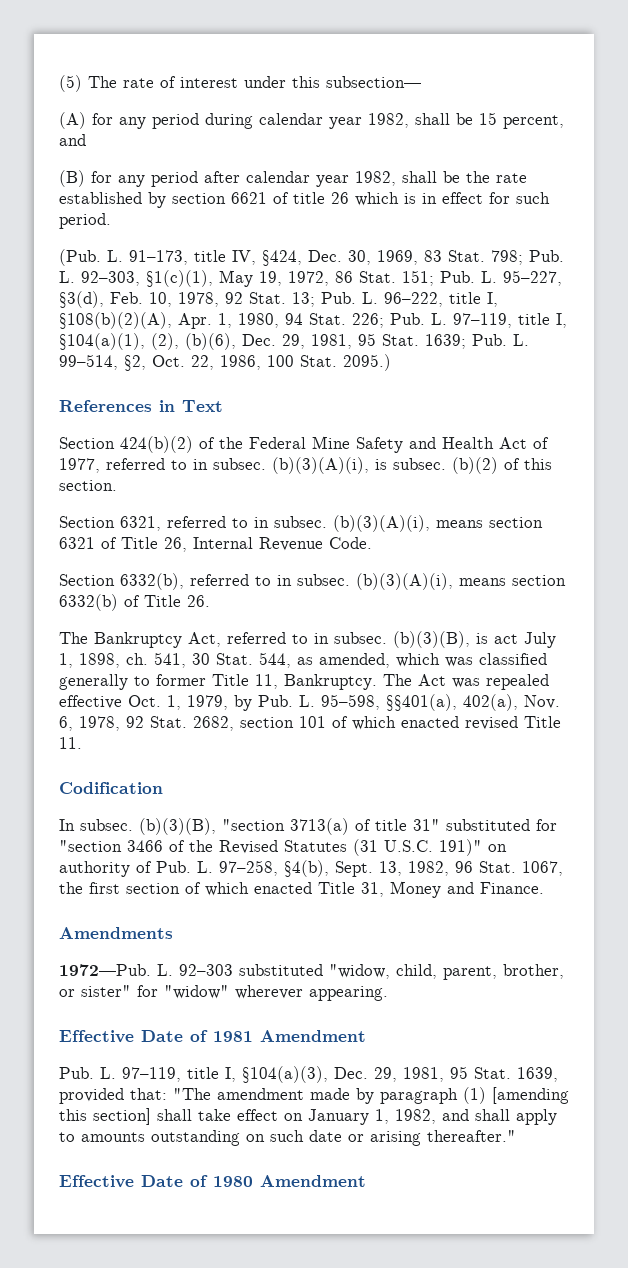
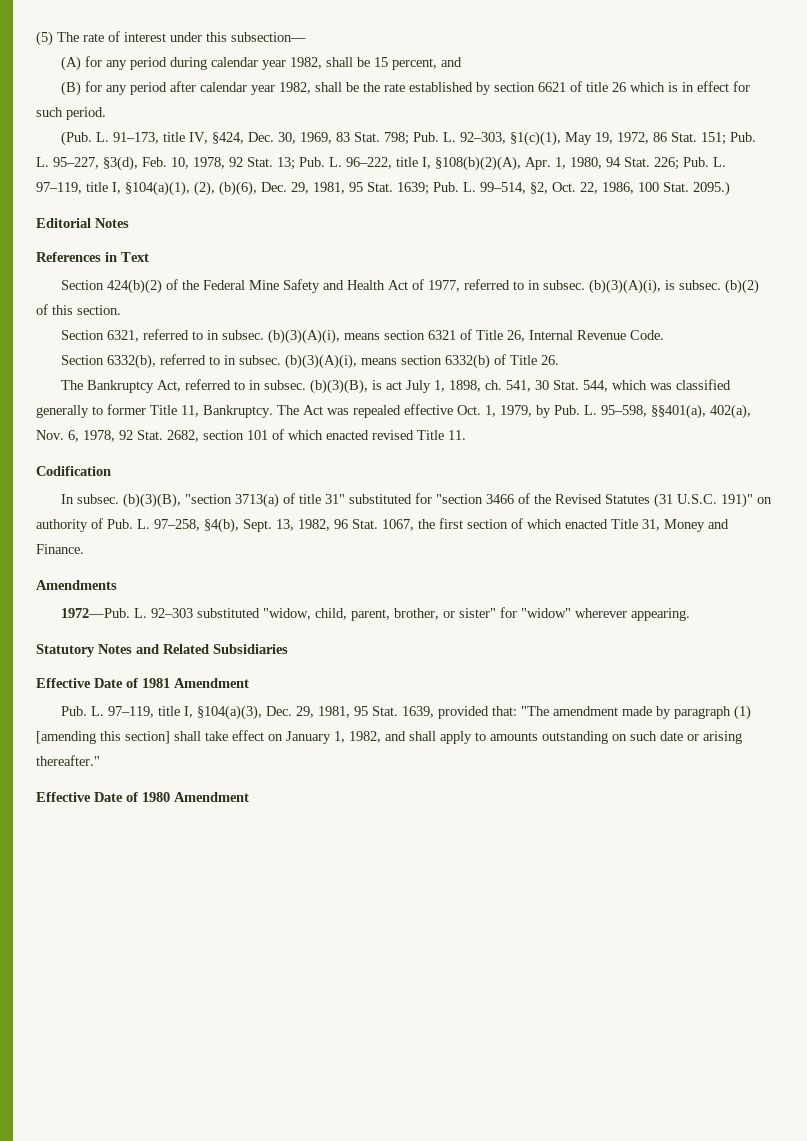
+ Editorial Notes
- 544, as amended, which was classified generally to former Title 11, Bankruptcy.
+ 544, which was classified generally to former Title 11, Bankruptcy.
+ Statutory Notes and Related Subsidiaries

